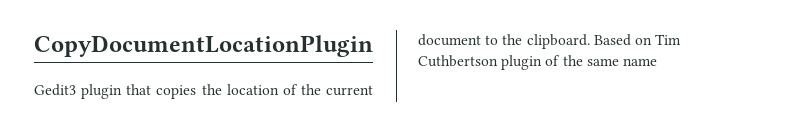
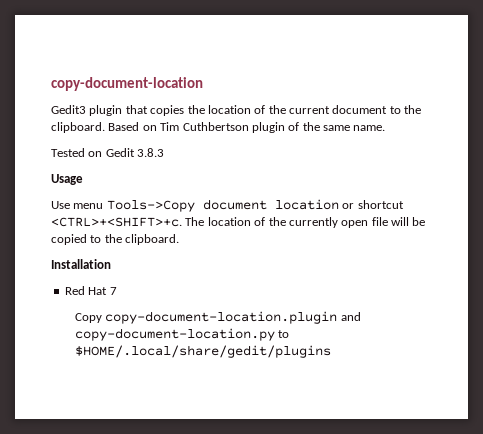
- CopyDocumentLocationPlugin
+ copy-document-location
- Based on Tim Cuthbertson plugin of the same name
+ Based on Tim Cuthbertson plugin of the same name.
+ Tested on Gedit 3.8.3
+ Usage
+ Use menu Tools->Copy document location or shortcut <CTRL>+<SHIFT>+c. The location of the currently open file will be copied to the clipboard.
+ Installation
+ Red Hat 7
+ Copy copy-document-location.plugin and copy-document-location.py to $HOME/.local/share/gedit/plugins

